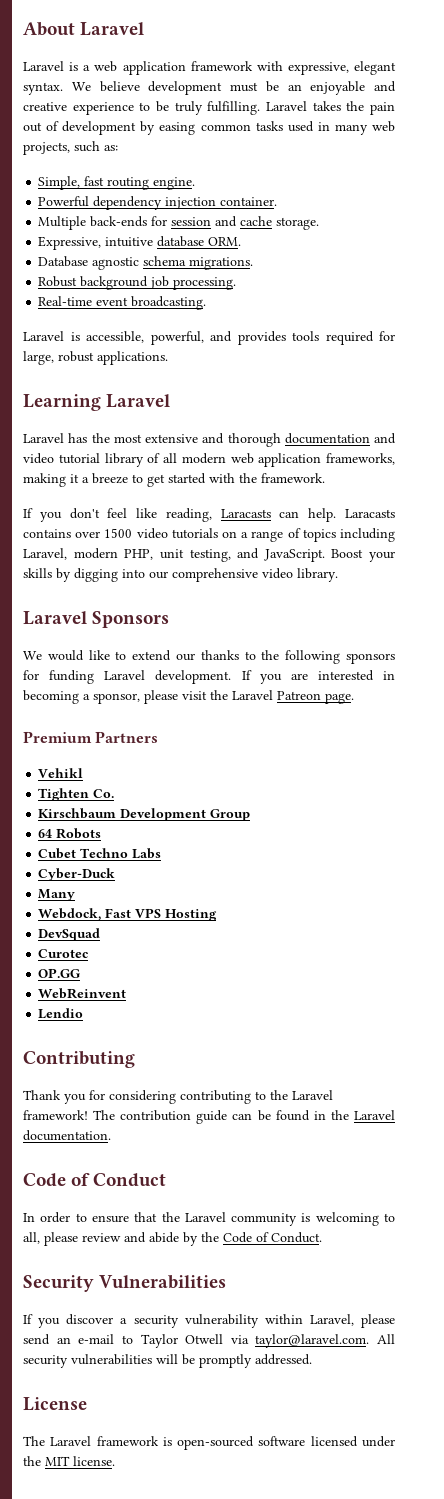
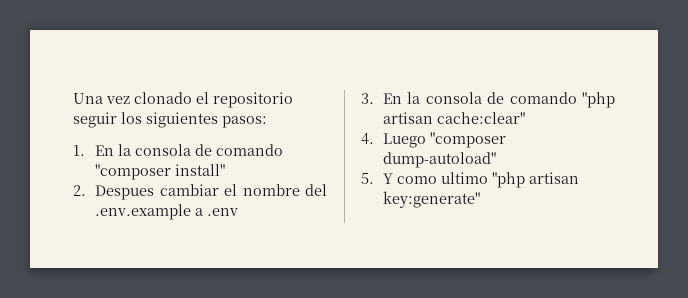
- About Laravel
- Laravel is a web application framework with expressive, elegant syntax. We believe development must be an enjoyable and creative experience to be truly fulfilling. Laravel takes the pain out of development by easing common tasks used in many web projects, such as:
- Simple, fast routing engine.
- Powerful dependency injection container.
- Multiple back-ends for session and cache storage.
- Expressive, intuitive database ORM.
- Database agnostic schema migrations.
- Robust background job processing.
- Real-time event broadcasting.
- Laravel is accessible, powerful, and provides tools required for large, robust applications.
- Learning Laravel
- Laravel has the most extensive and thorough documentation and video tutorial library of all modern web application frameworks, making it a breeze to get started with the framework.
- If you don't feel like reading, Laracasts can help. Laracasts contains over 1500 video tutorials on a range of topics including Laravel, modern PHP, unit testing, and JavaScript. Boost your skills by digging into our comprehensive video library.
- Laravel Sponsors
- We would like to extend our thanks to the following sponsors for funding Laravel development. If you are interested in becoming a sponsor, please visit the Laravel Patreon page.
- Premium Partners
- Vehikl
- Tighten Co.
- Kirschbaum Development Group
- 64 Robots
- Cubet Techno Labs
- Cyber-Duck
- Many
- Webdock, Fast VPS Hosting
- DevSquad
- Curotec
- OP.GG
- WebReinvent
- Lendio
- Contributing
- Thank you for considering contributing to the Laravel framework! The contribution guide can be found in the Laravel documentation.
- Code of Conduct
- In order to ensure that the Laravel community is welcoming to all, please review and abide by the Code of Conduct.
- Security Vulnerabilities
- If you discover a security vulnerability within Laravel, please send an e-mail to Taylor Otwell via taylor@laravel.com. All security vulnerabilities will be promptly addressed.
- License
- The Laravel framework is open-sourced software licensed under the MIT license.
+ Una vez clonado el repositorio seguir los siguientes pasos:
+ 1. En la consola de comando "composer install"
+ 2. Despues cambiar el nombre del .env.example a .env
+ 3. En la consola de comando "php artisan cache:clear"
+ 4. Luego "composer dump-autoload"
+ 5. Y como ultimo "php artisan key:generate"

